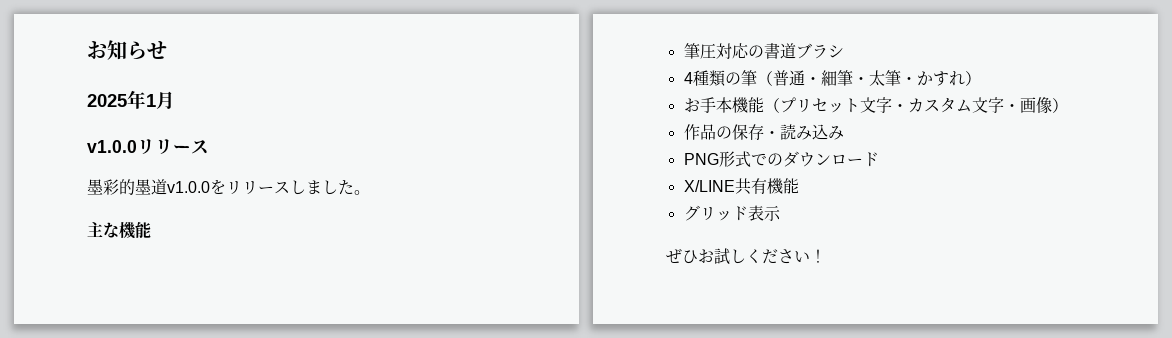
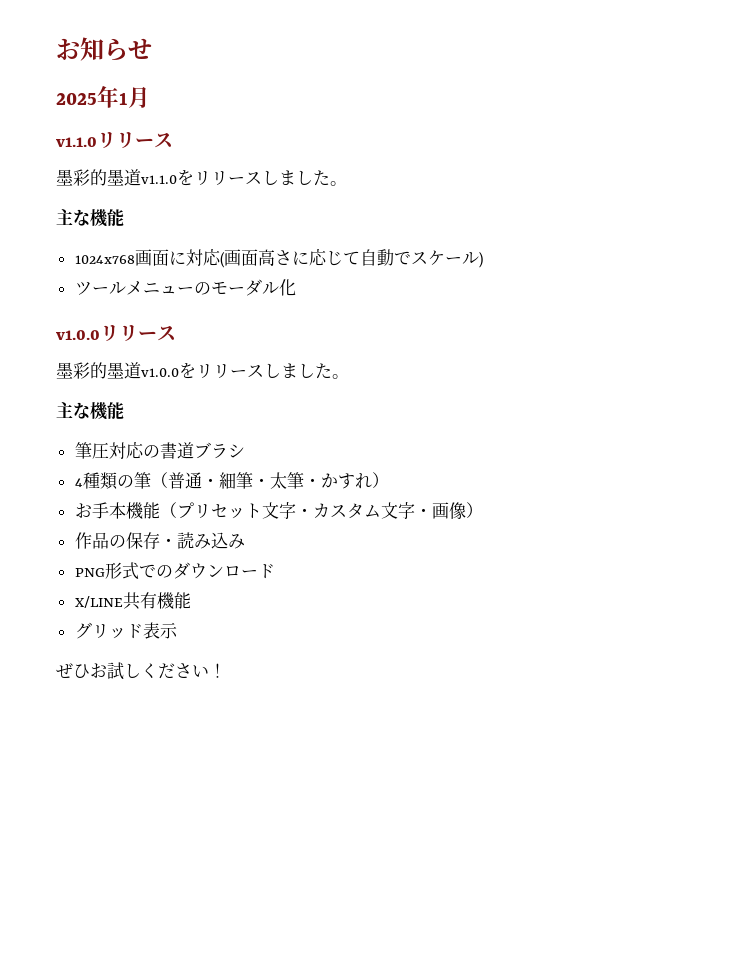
+ v1.1.0リリース
+ 墨彩的墨道v1.1.0をリリースしました。
+ 主な機能
+ 1024x768画面に対応(画面高さに応じて自動でスケール)
+ ツールメニューのモーダル化

